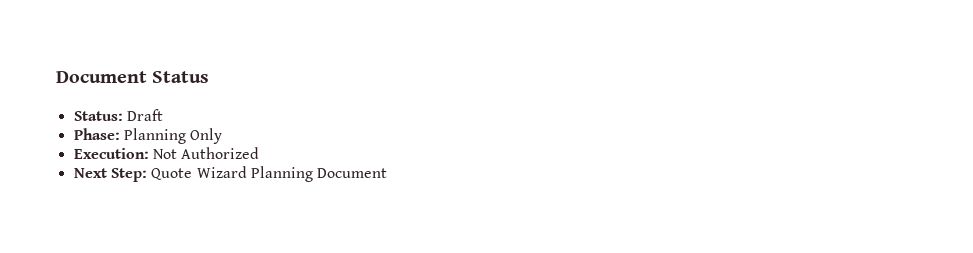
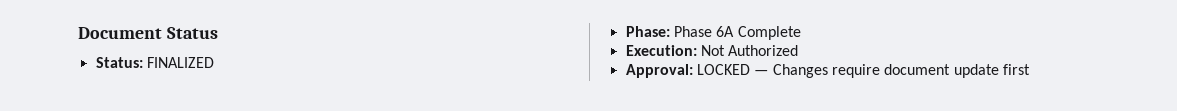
- Status: Draft
+ Status: FINALIZED
- Phase: Planning Only
+ Phase: Phase 6A Complete
- Next Step: Quote Wizard Planning Document
+ Approval: LOCKED — Changes require document update first

